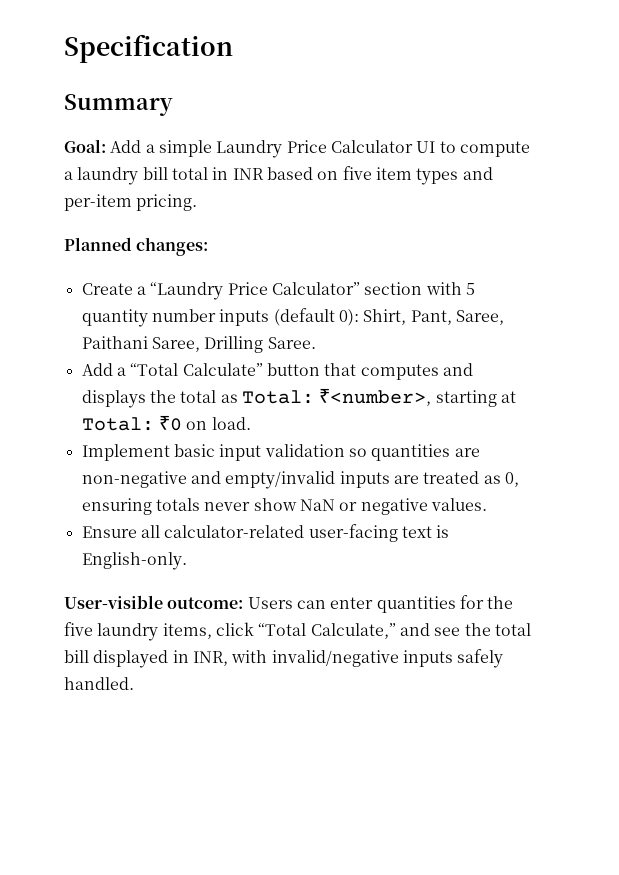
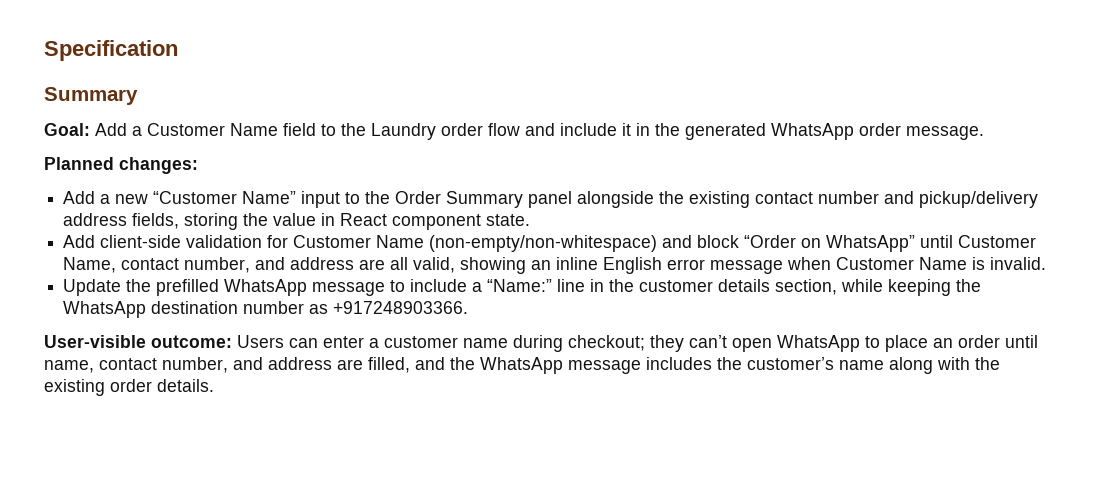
- Goal: Add a simple Laundry Price Calculator UI to compute a laundry bill total in INR based on five item types and per-item pricing.
+ Goal: Add a Customer Name field to the Laundry order flow and include it in the generated WhatsApp order message.
  Planned changes:
- Create a “Laundry Price Calculator” section with 5 quantity number inputs (default 0): Shirt, Pant, Saree, Paithani Saree, Drilling Saree.
- Add a “Total Calculate” button that computes and displays the total as Total: ₹<number>, starting at Total: ₹0 on load.
- Implement basic input validation so quantities are non-negative and empty/invalid inputs are treated as 0, ensuring totals never show NaN or negative values.
- Ensure all calculator-related user-facing text is English-only.
+ Add a new “Customer Name” input to the Order Summary panel alongside the existing contact number and pickup/delivery address fields, storing the value in React component state.
+ Add client-side validation for Customer Name (non-empty/non-whitespace) and block “Order on WhatsApp” until Customer Name, contact number, and address are all valid, showing an inline English error message when Customer Name is invalid.
+ Update the prefilled WhatsApp message to include a “Name:” line in the customer details section, while keeping the WhatsApp destination number as +917248903366.
- User-visible outcome: Users can enter quantities for the five laundry items, click “Total Calculate,” and see the total bill displayed in INR, with invalid/negative inputs safely handled.
+ User-visible outcome: Users can enter a customer name during checkout; they can’t open WhatsApp to place an order until name, contact number, and address are filled, and the WhatsApp message includes the customer’s name along with the existing order details.

